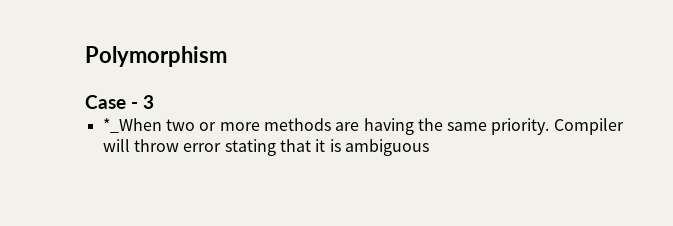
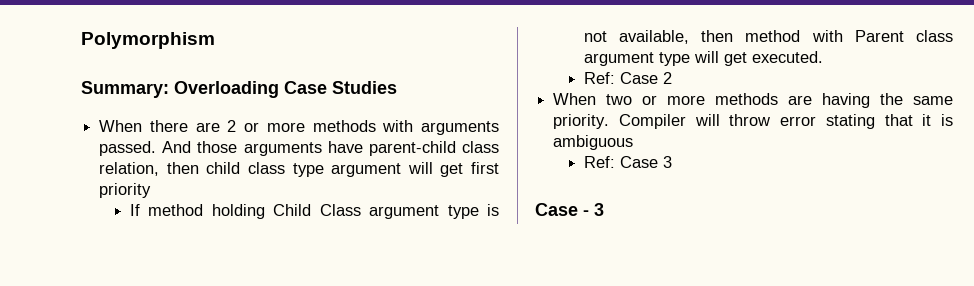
- Case - 3
- *_When two or more methods are having the same priority.
+ Summary: Overloading Case Studies
+ When there are 2 or more methods with arguments passed. And those arguments have parent-child class relation, then child class type argument will get first priority
+ If method holding Child Class argument type is not available, then method with Parent class argument type will get executed.
+ Ref: Case 2
+ When two or more methods are having the same priority.
+ Ref: Case 3
+ Case - 3

